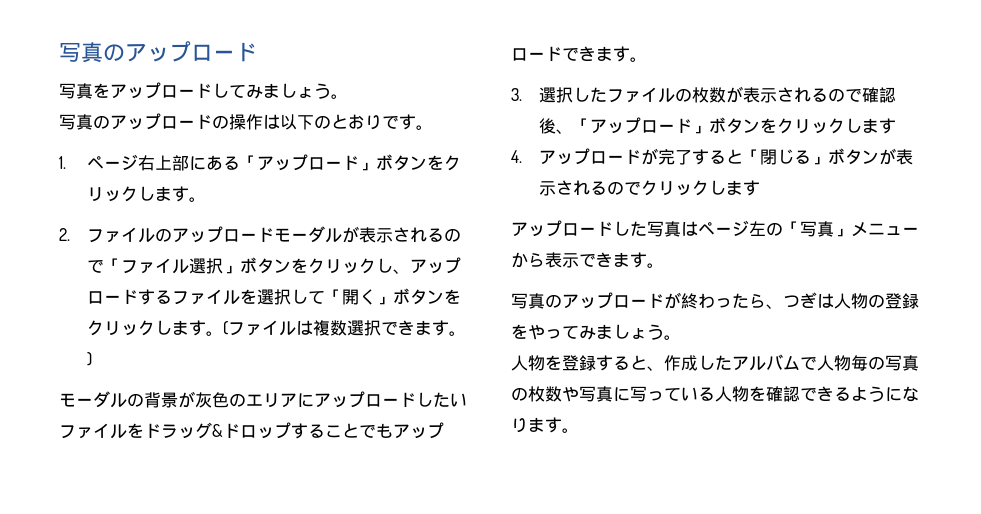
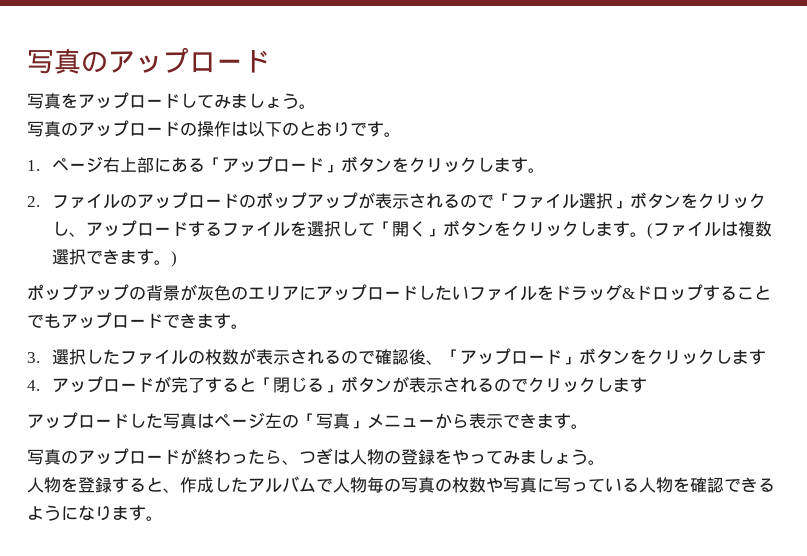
- 2.ファイルのアップロードモーダルが表示されるので「ファイル選択」ボタンをクリックし、アップロードするファイルを選択して「開く」ボタンをクリックします。
+ 2.ファイルのアップロードのポップアップが表示されるので「ファイル選択」ボタンをクリックし、アップロードするファイルを選択して「開く」ボタンをクリックします。
- モーダルの背景が灰色のエリアにアップロードしたいファイルをドラッグ&ドロップすることでもアップロードできます。
+ ポップアップの背景が灰色のエリアにアップロードしたいファイルをドラッグ&ドロップすることでもアップロードできます。

